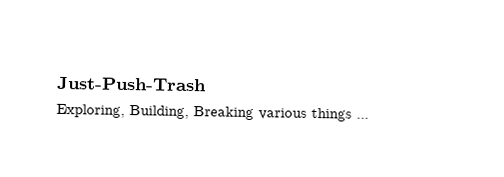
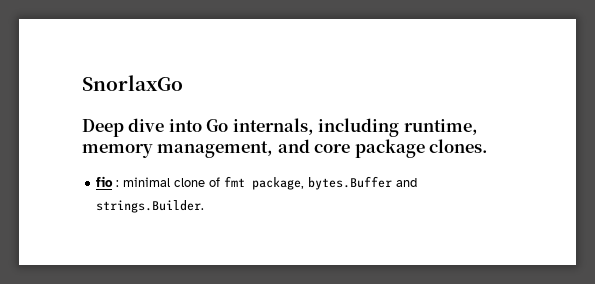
- Just-Push-Trash
- Exploring, Building, Breaking various things ...
+ SnorlaxGo
+ Deep dive into Go internals, including runtime, memory management, and core package clones.
+ fio : minimal clone of fmt package, bytes.Buffer and strings.Builder.

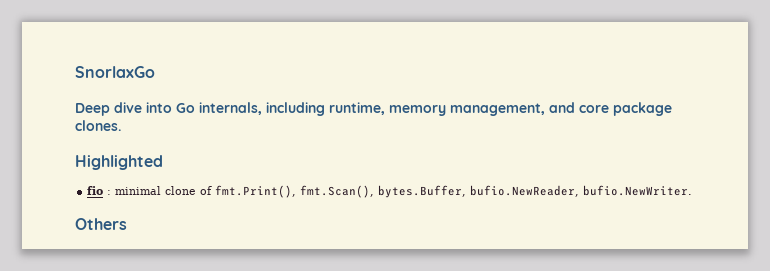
+ Highlighted
- fio : minimal clone of fmt package, bytes.Buffer and strings.Builder.
+ fio : minimal clone of fmt.Print(), fmt.Scan(), bytes.Buffer, bufio.NewReader, bufio.NewWriter.
+ Others

